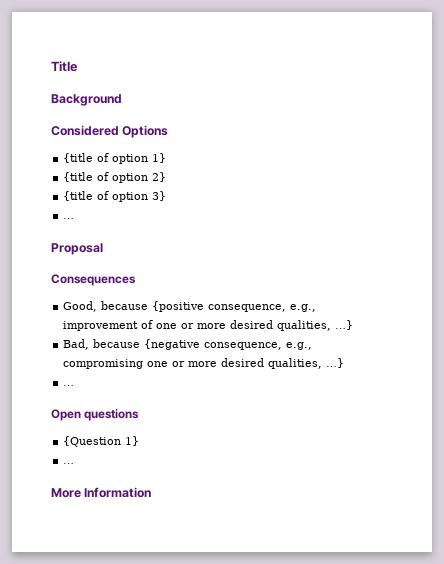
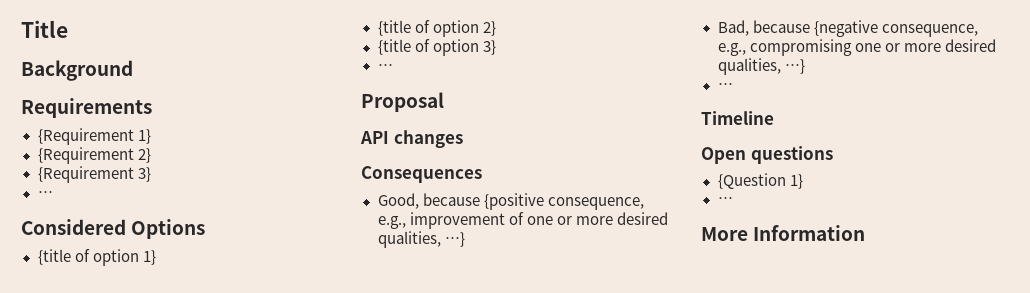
+ Requirements
+ {Requirement 1}
+ {Requirement 2}
+ {Requirement 3}
+ …
+ API changes
+ Timeline

